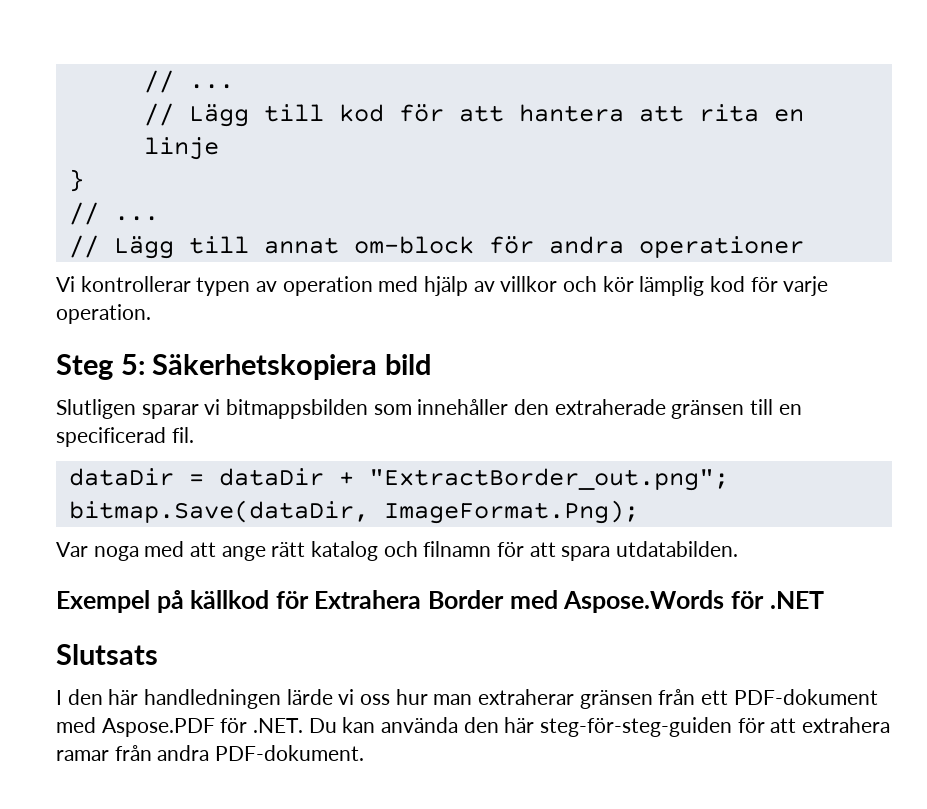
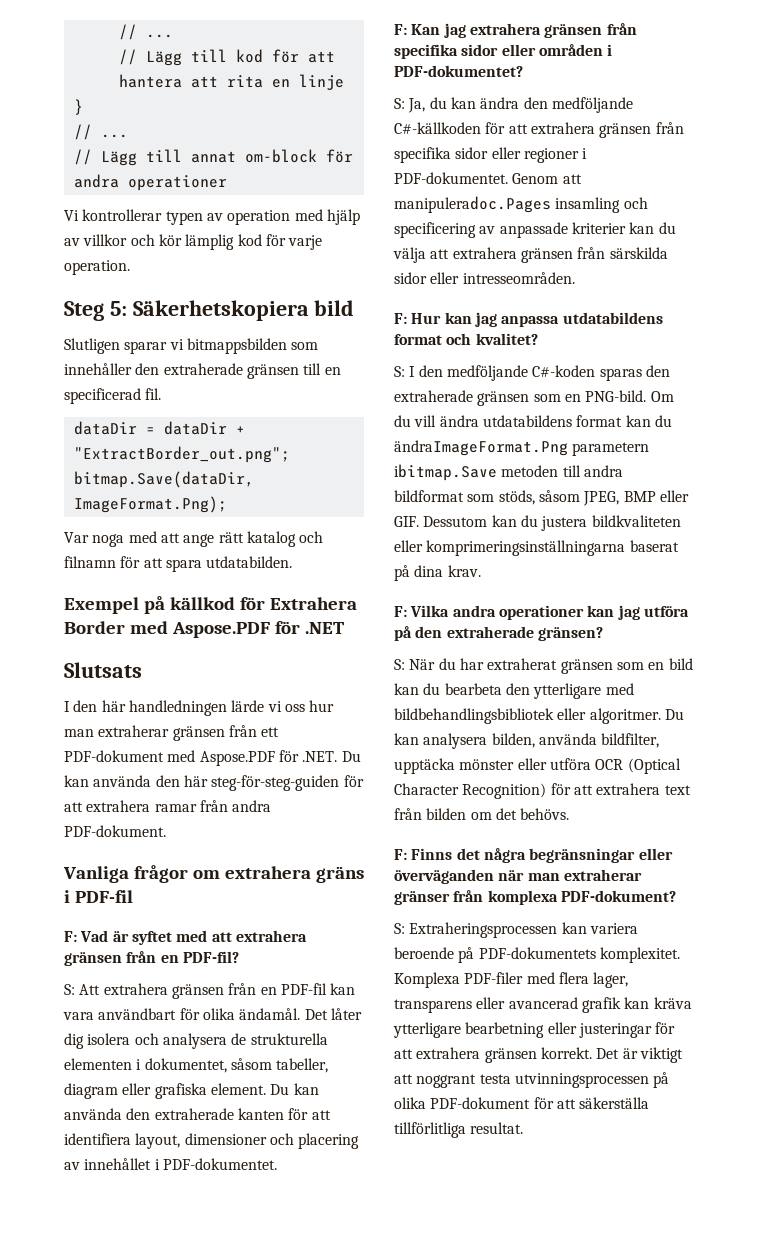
- Exempel på källkod för Extrahera Border med Aspose.Words för .NET
+ Exempel på källkod för Extrahera Border med Aspose.PDF för .NET
+ Vanliga frågor om extrahera gräns i PDF-fil
+ F: Vad är syftet med att extrahera gränsen från en PDF-fil?
+ S: Att extrahera gränsen från en PDF-fil kan vara användbart för olika ändamål. Det låter dig isolera och analysera de strukturella elementen i dokumentet, såsom tabeller, diagram eller grafiska element. Du kan använda den extraherade kanten för att identifiera layout, dimensioner och placering av innehållet i PDF-dokumentet.
+ F: Kan jag extrahera gränsen från specifika sidor eller områden i PDF-dokumentet?
+ S: Ja, du kan ändra den medföljande C#-källkoden för att extrahera gränsen från specifika sidor eller regioner i PDF-dokumentet. Genom att manipuleradoc.Pages insamling och specificering av anpassade kriterier kan du välja att extrahera gränsen från särskilda sidor eller intresseområden.
+ F: Hur kan jag anpassa utdatabildens format och kvalitet?
+ S: I den medföljande C#-koden sparas den extraherade gränsen som en PNG-bild. Om du vill ändra utdatabildens format kan du ändraImageFormat.Png parametern ibitmap.Save metoden till andra bildformat som stöds, såsom JPEG, BMP eller GIF. Dessutom kan du justera bildkvaliteten eller komprimeringsinställningarna baserat på dina krav.
+ F: Vilka andra operationer kan jag utföra på den extraherade gränsen?
+ S: När du har extraherat gränsen som en bild kan du bearbeta den ytterligare med bildbehandlingsbibliotek eller algoritmer. Du kan analysera bilden, använda bildfilter, upptäcka mönster eller utföra OCR (Optical Character Recognition) för att extrahera text från bilden om det behövs.
+ F: Finns det några begränsningar eller överväganden när man extraherar gränser från komplexa PDF-dokument?
+ S: Extraheringsprocessen kan variera beroende på PDF-dokumentets komplexitet. Komplexa PDF-filer med flera lager, transparens eller avancerad grafik kan kräva ytterligare bearbetning eller justeringar för att extrahera gränsen korrekt. Det är viktigt att noggrant testa utvinningsprocessen på olika PDF-dokument för att säkerställa tillförlitliga resultat.

